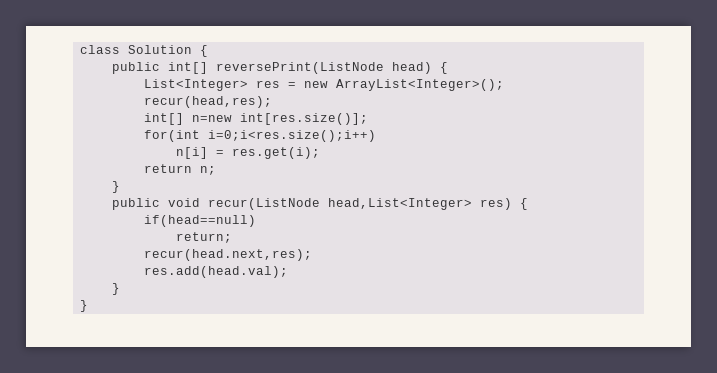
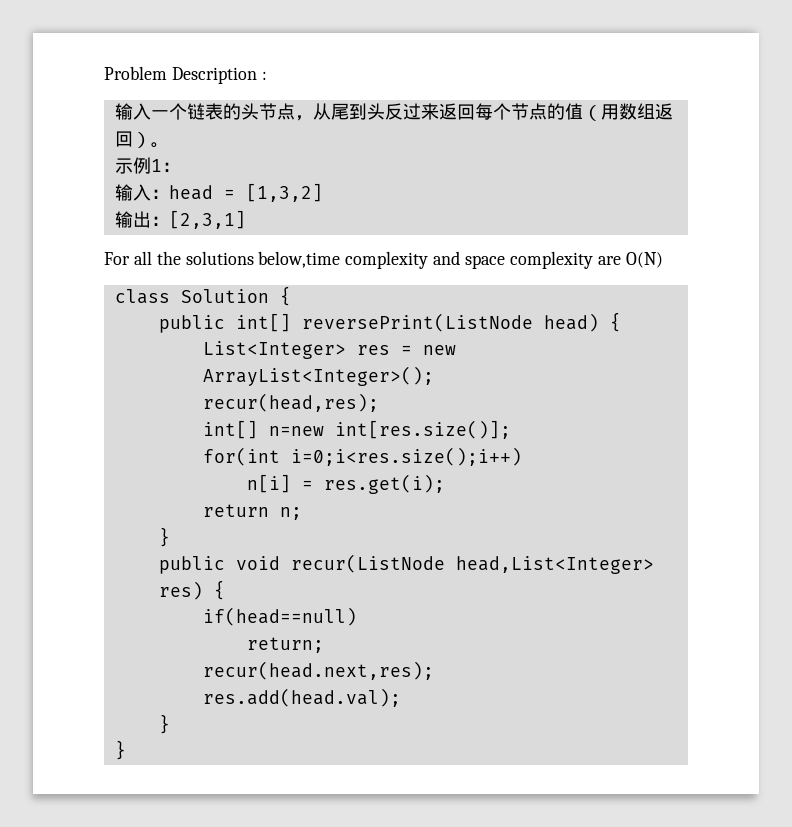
+ Problem Description :
+ 输入一个链表的头节点，从尾到头反过来返回每个节点的值（用数组返回）。
+ 示例1：
+ 输入：head = [1,3,2]
+ 输出：[2,3,1]
+ For all the solutions below,time complexity and space complexity are O(N)

